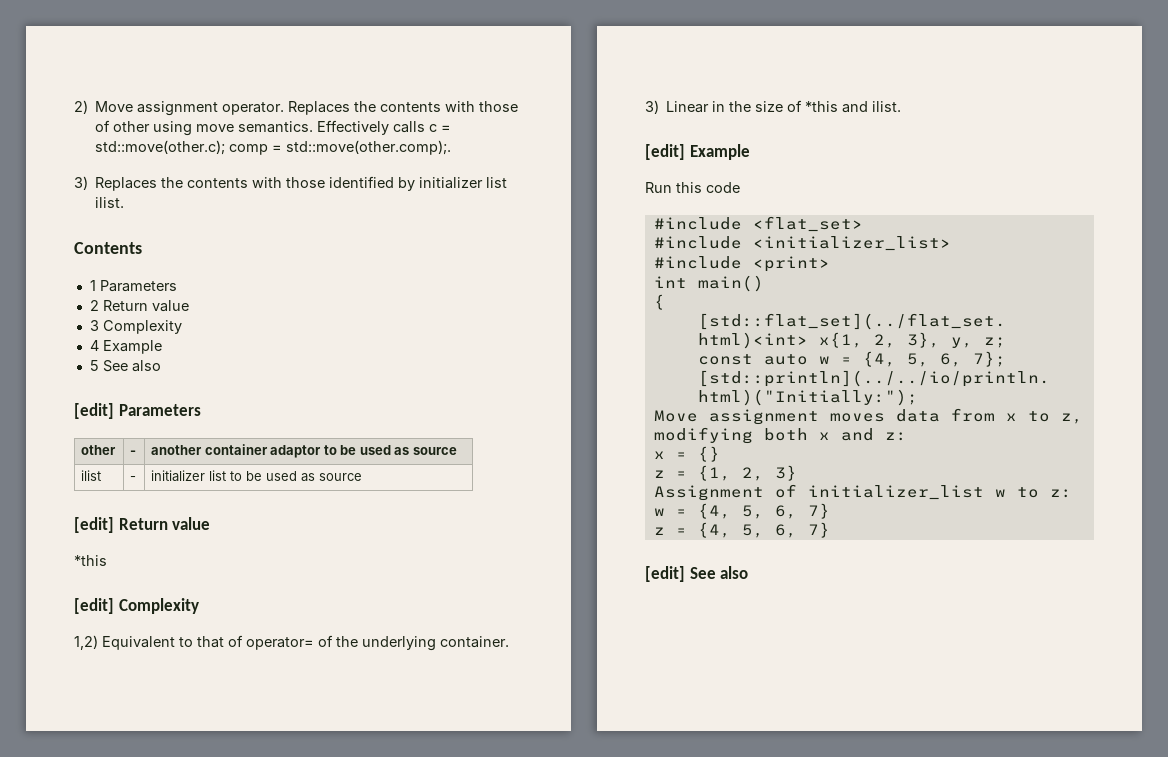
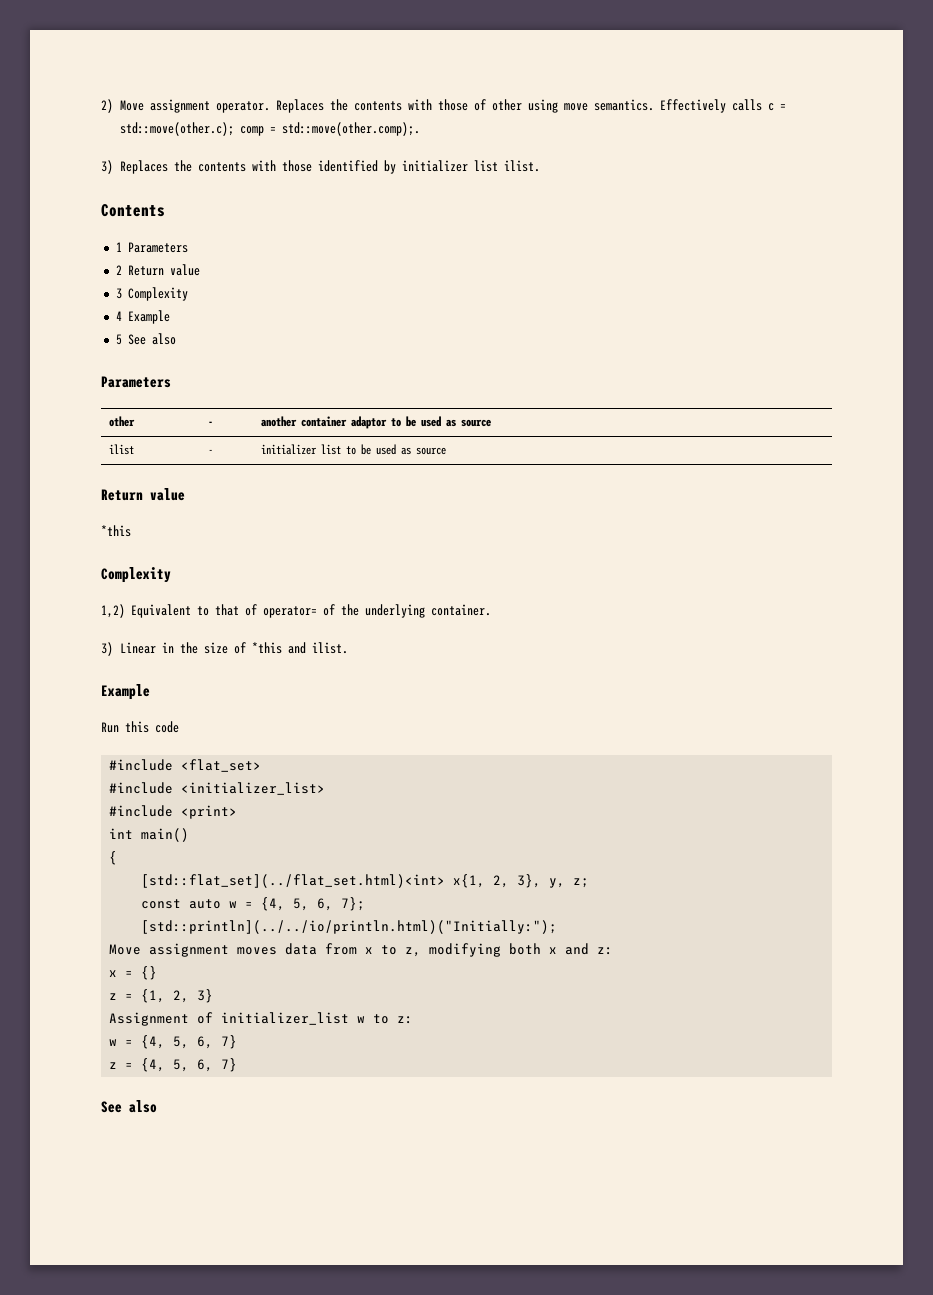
  5 See also
- [edit] Parameters
+ Parameters
  ilist | - | initializer list to be used as source
- [edit] Return value
+ Return value
  *this
- [edit] Complexity
+ Complexity
  3) Linear in the size of *this and ilist.
- [edit] Example
+ Example
  z = {4, 5, 6, 7}
- [edit] See also
+ See also

